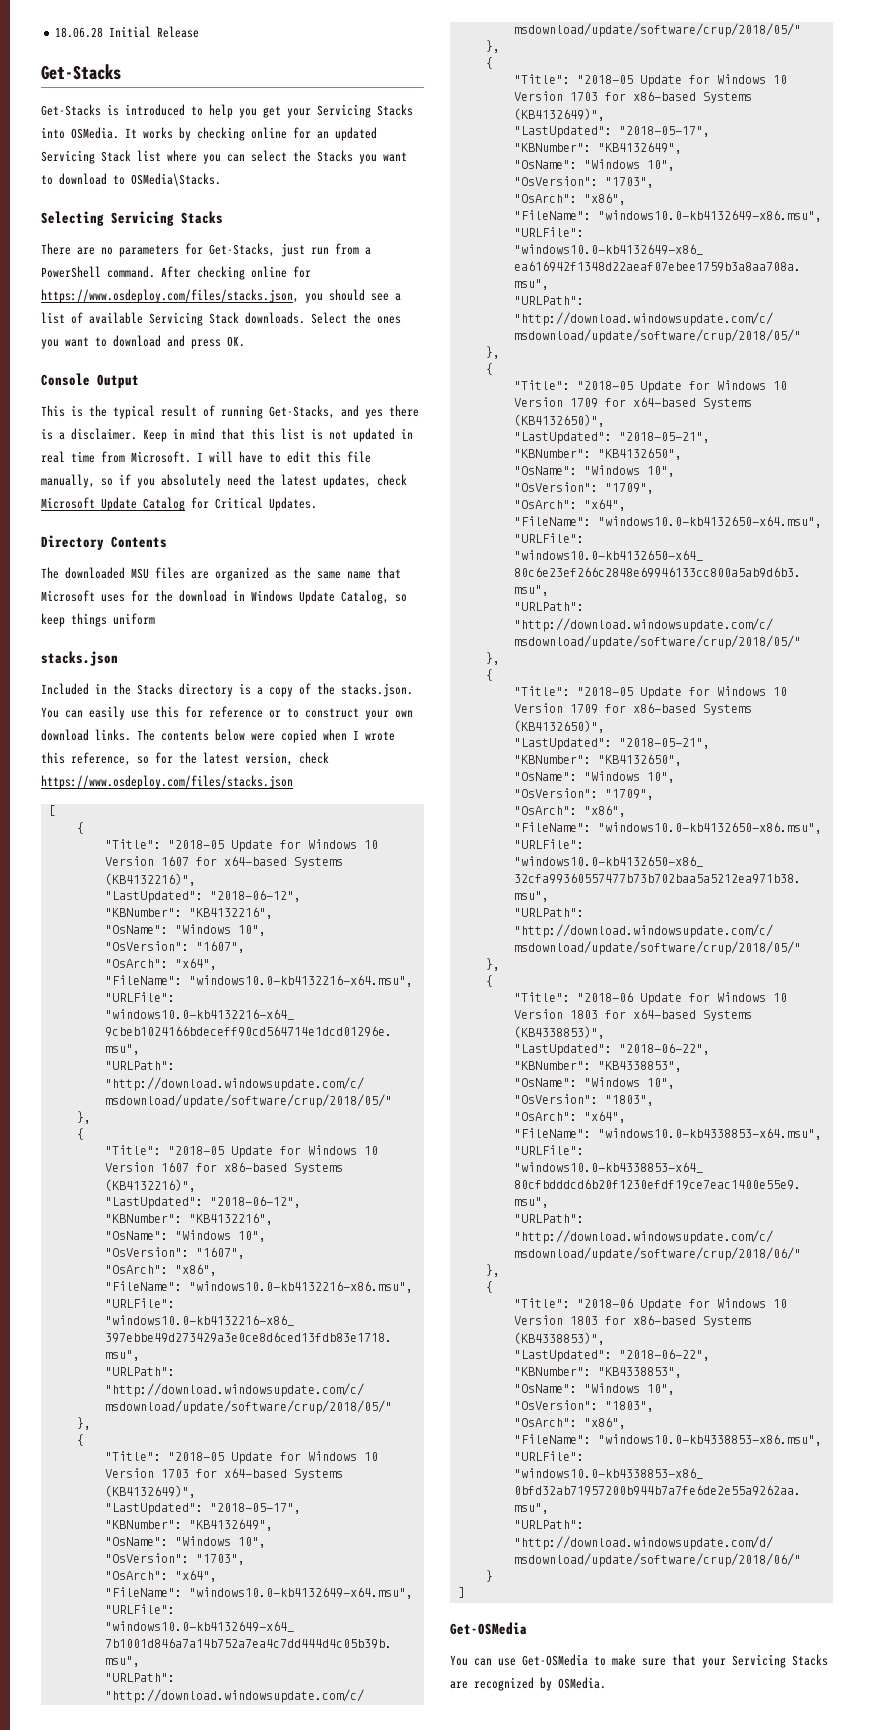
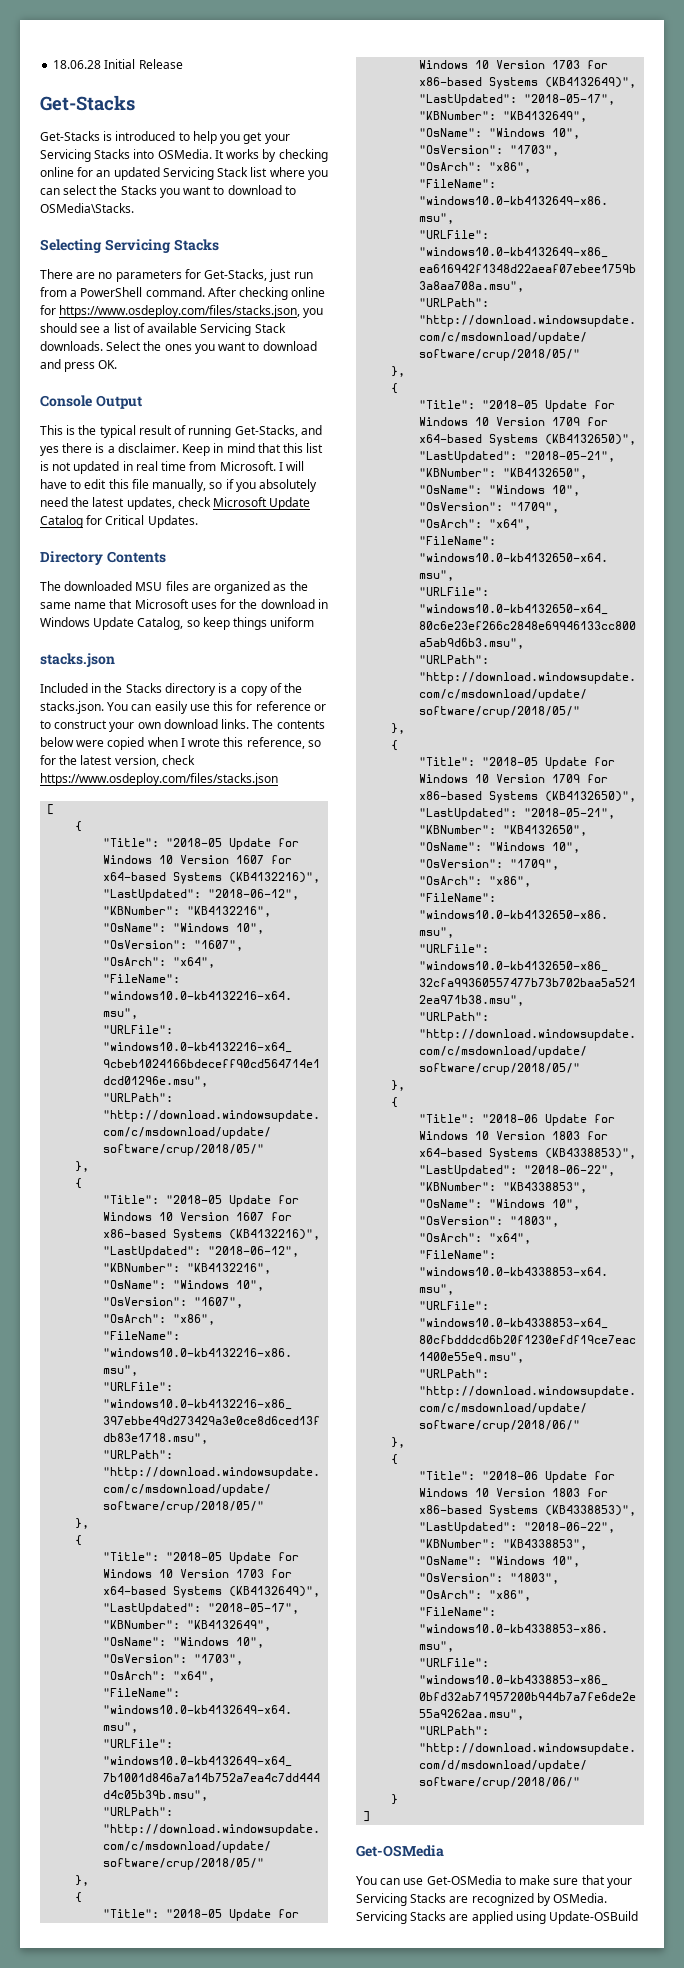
+ Servicing Stacks are applied using Update-OSBuild

